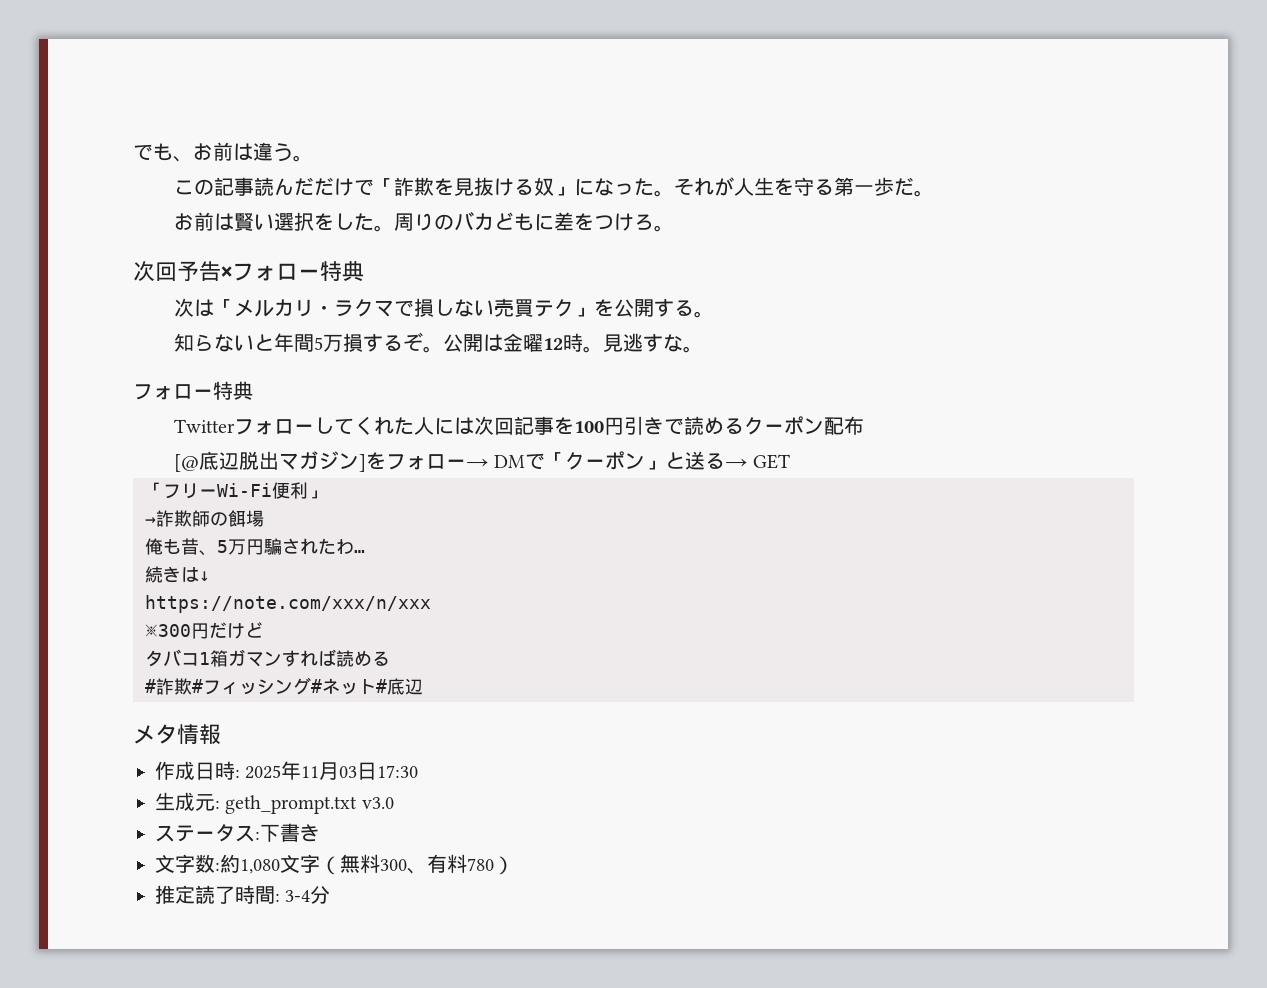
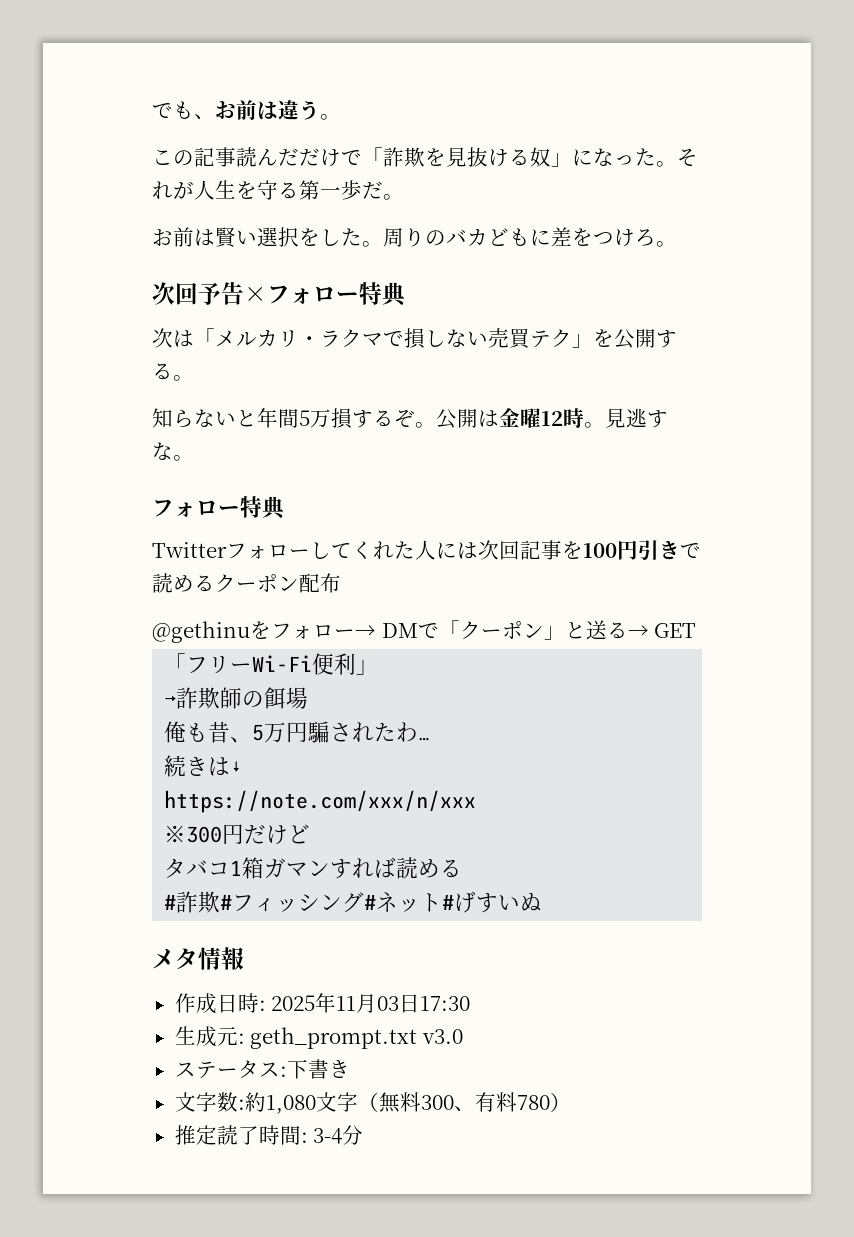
- [@底辺脱出マガジン]をフォロー→ DMで「クーポン」と送る→ GET
+ @gethinuをフォロー→ DMで「クーポン」と送る→ GET
- #詐欺#フィッシング#ネット#底辺
+ #詐欺#フィッシング#ネット#げすいぬ

